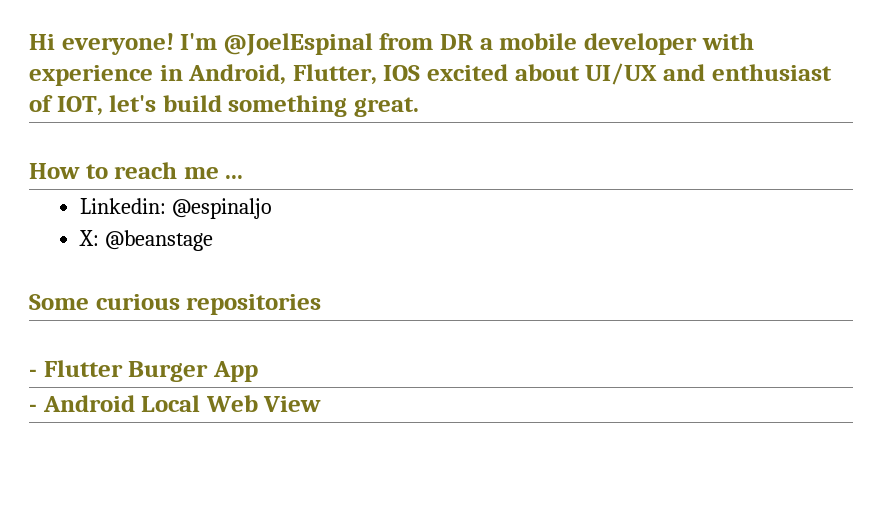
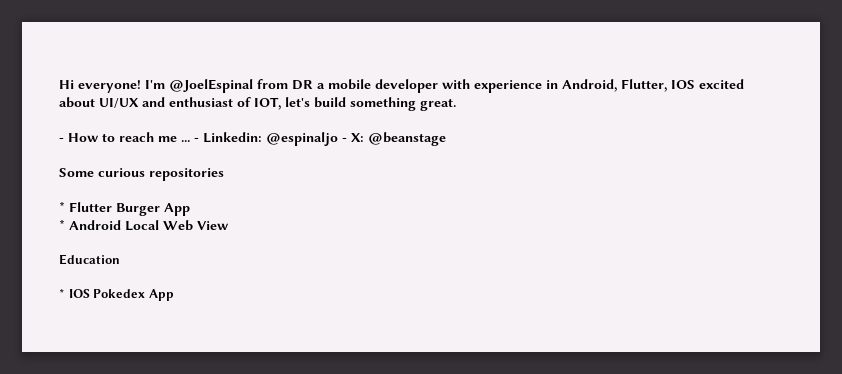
- How to reach me ...
- Linkedin: @espinaljo
- X: @beanstage
+ - How to reach me ... - Linkedin: @espinaljo - X: @beanstage
- - Flutter Burger App
+ * Flutter Burger App
- - Android Local Web View
+ * Android Local Web View
+ Education
+ * IOS Pokedex App

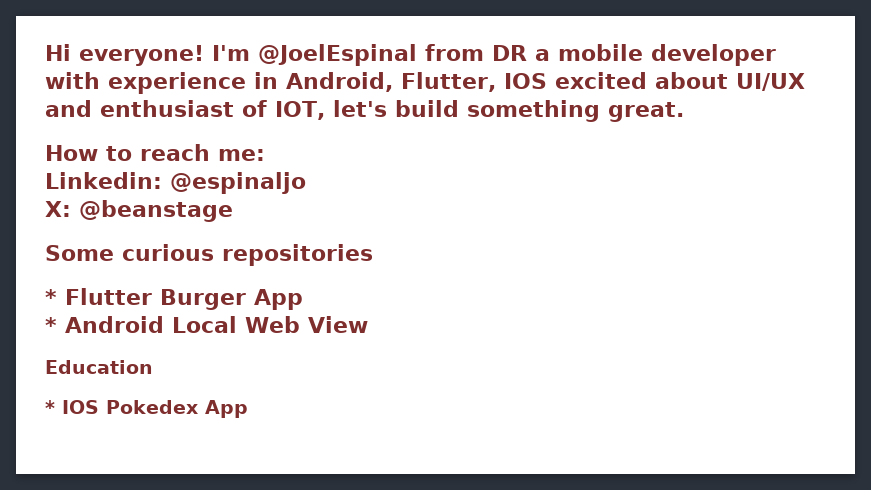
- - How to reach me ... - Linkedin: @espinaljo - X: @beanstage
+ How to reach me:
+ Linkedin: @espinaljo
+ X: @beanstage

